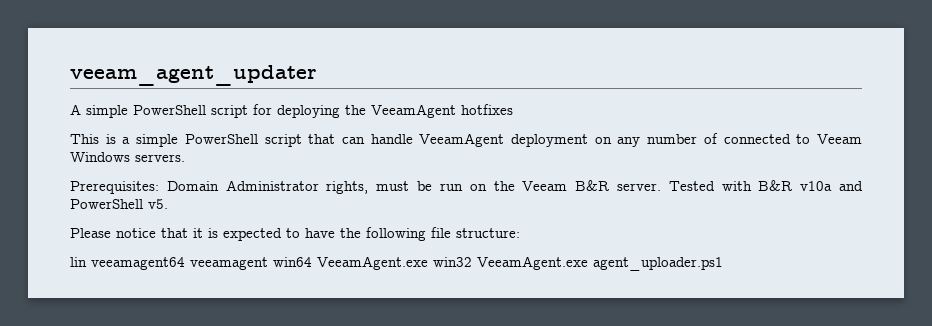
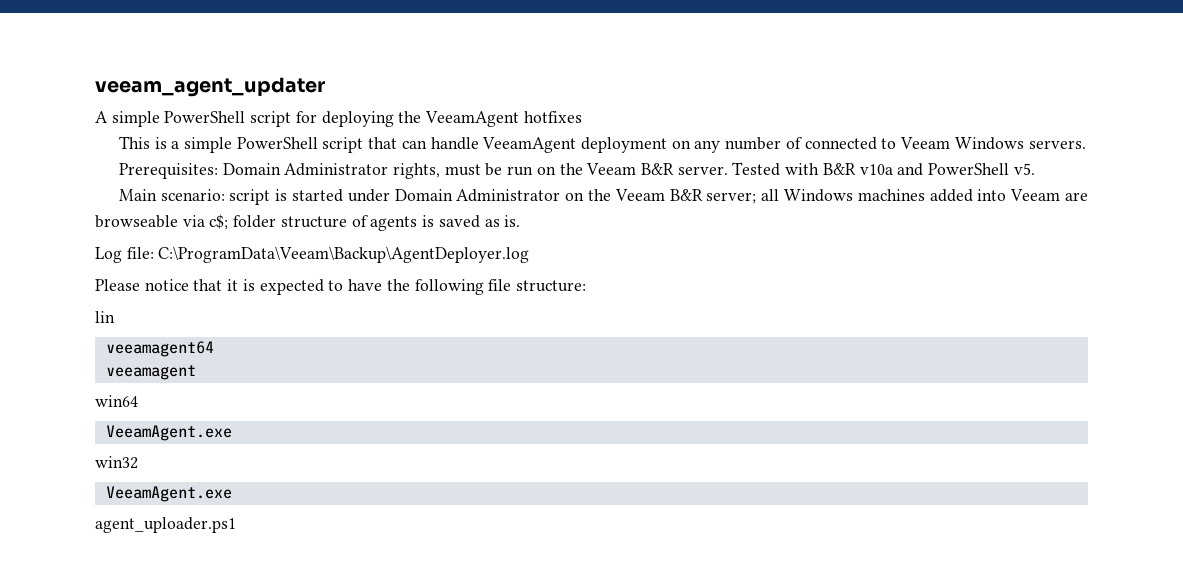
+ Main scenario: script is started under Domain Administrator on the Veeam B&R server; all Windows machines added into Veeam are browseable via c$; folder structure of agents is saved as is.
+ Log file: C:\ProgramData\Veeam\Backup\AgentDeployer.log
- lin veeamagent64 veeamagent win64 VeeamAgent.exe win32 VeeamAgent.exe agent_uploader.ps1
+ lin
+ veeamagent64
+ veeamagent
+ win64
+ VeeamAgent.exe
+ win32
+ VeeamAgent.exe
+ agent_uploader.ps1

